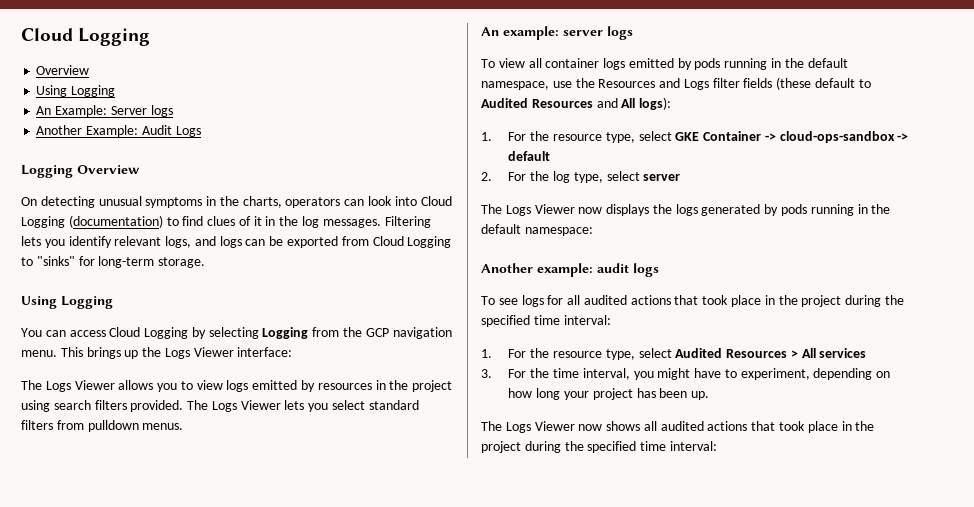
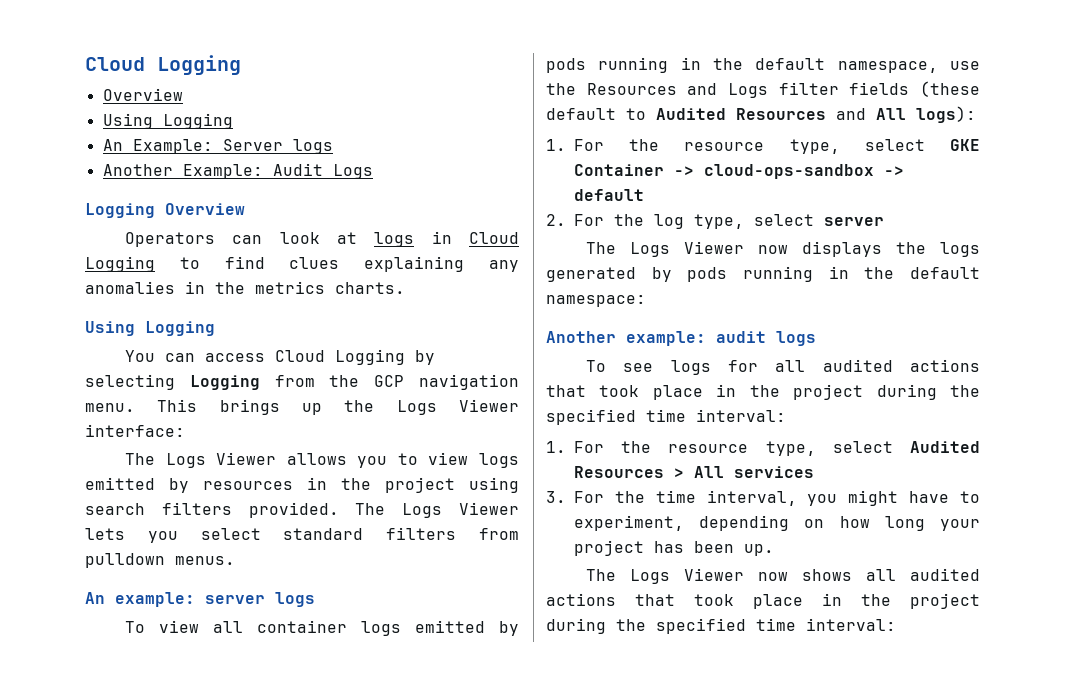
- On detecting unusual symptoms in the charts, operators can look into Cloud Logging (documentation) to find clues of it in the log messages. Filtering lets you identify relevant logs, and logs can be exported from Cloud Logging to "sinks" for long-term storage.
+ Operators can look at logs in Cloud Logging to find clues explaining any anomalies in the metrics charts.

